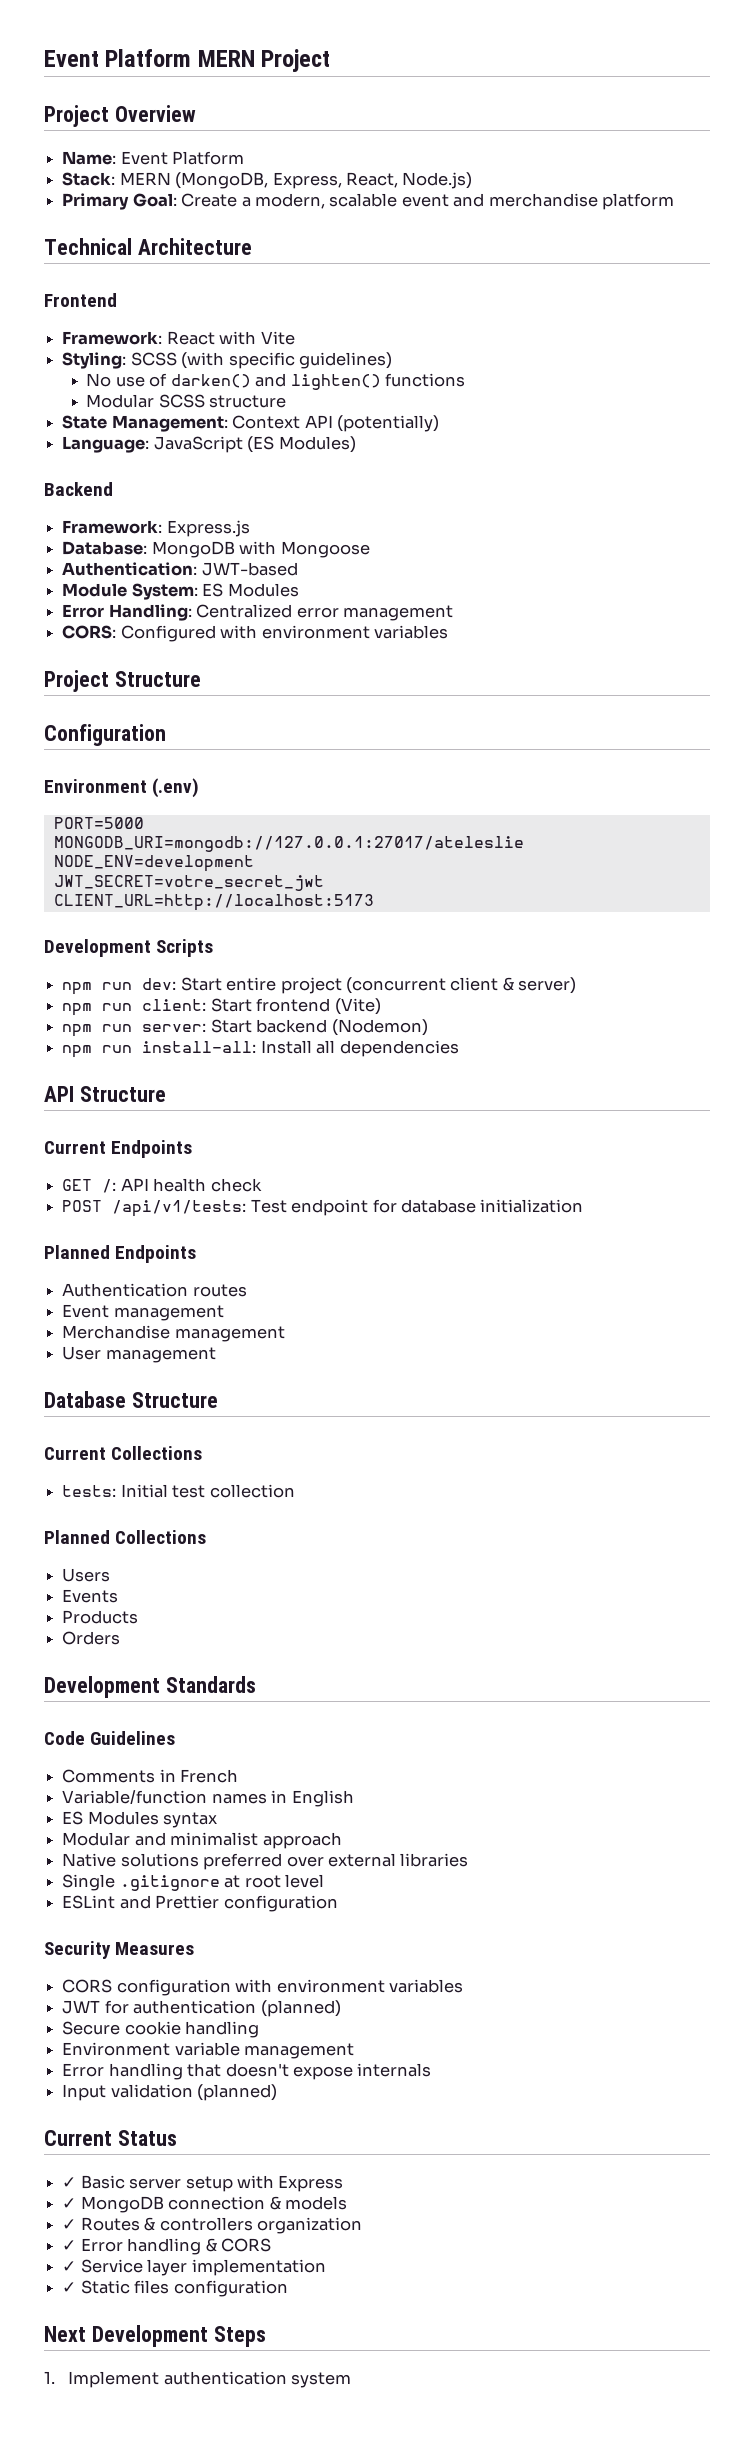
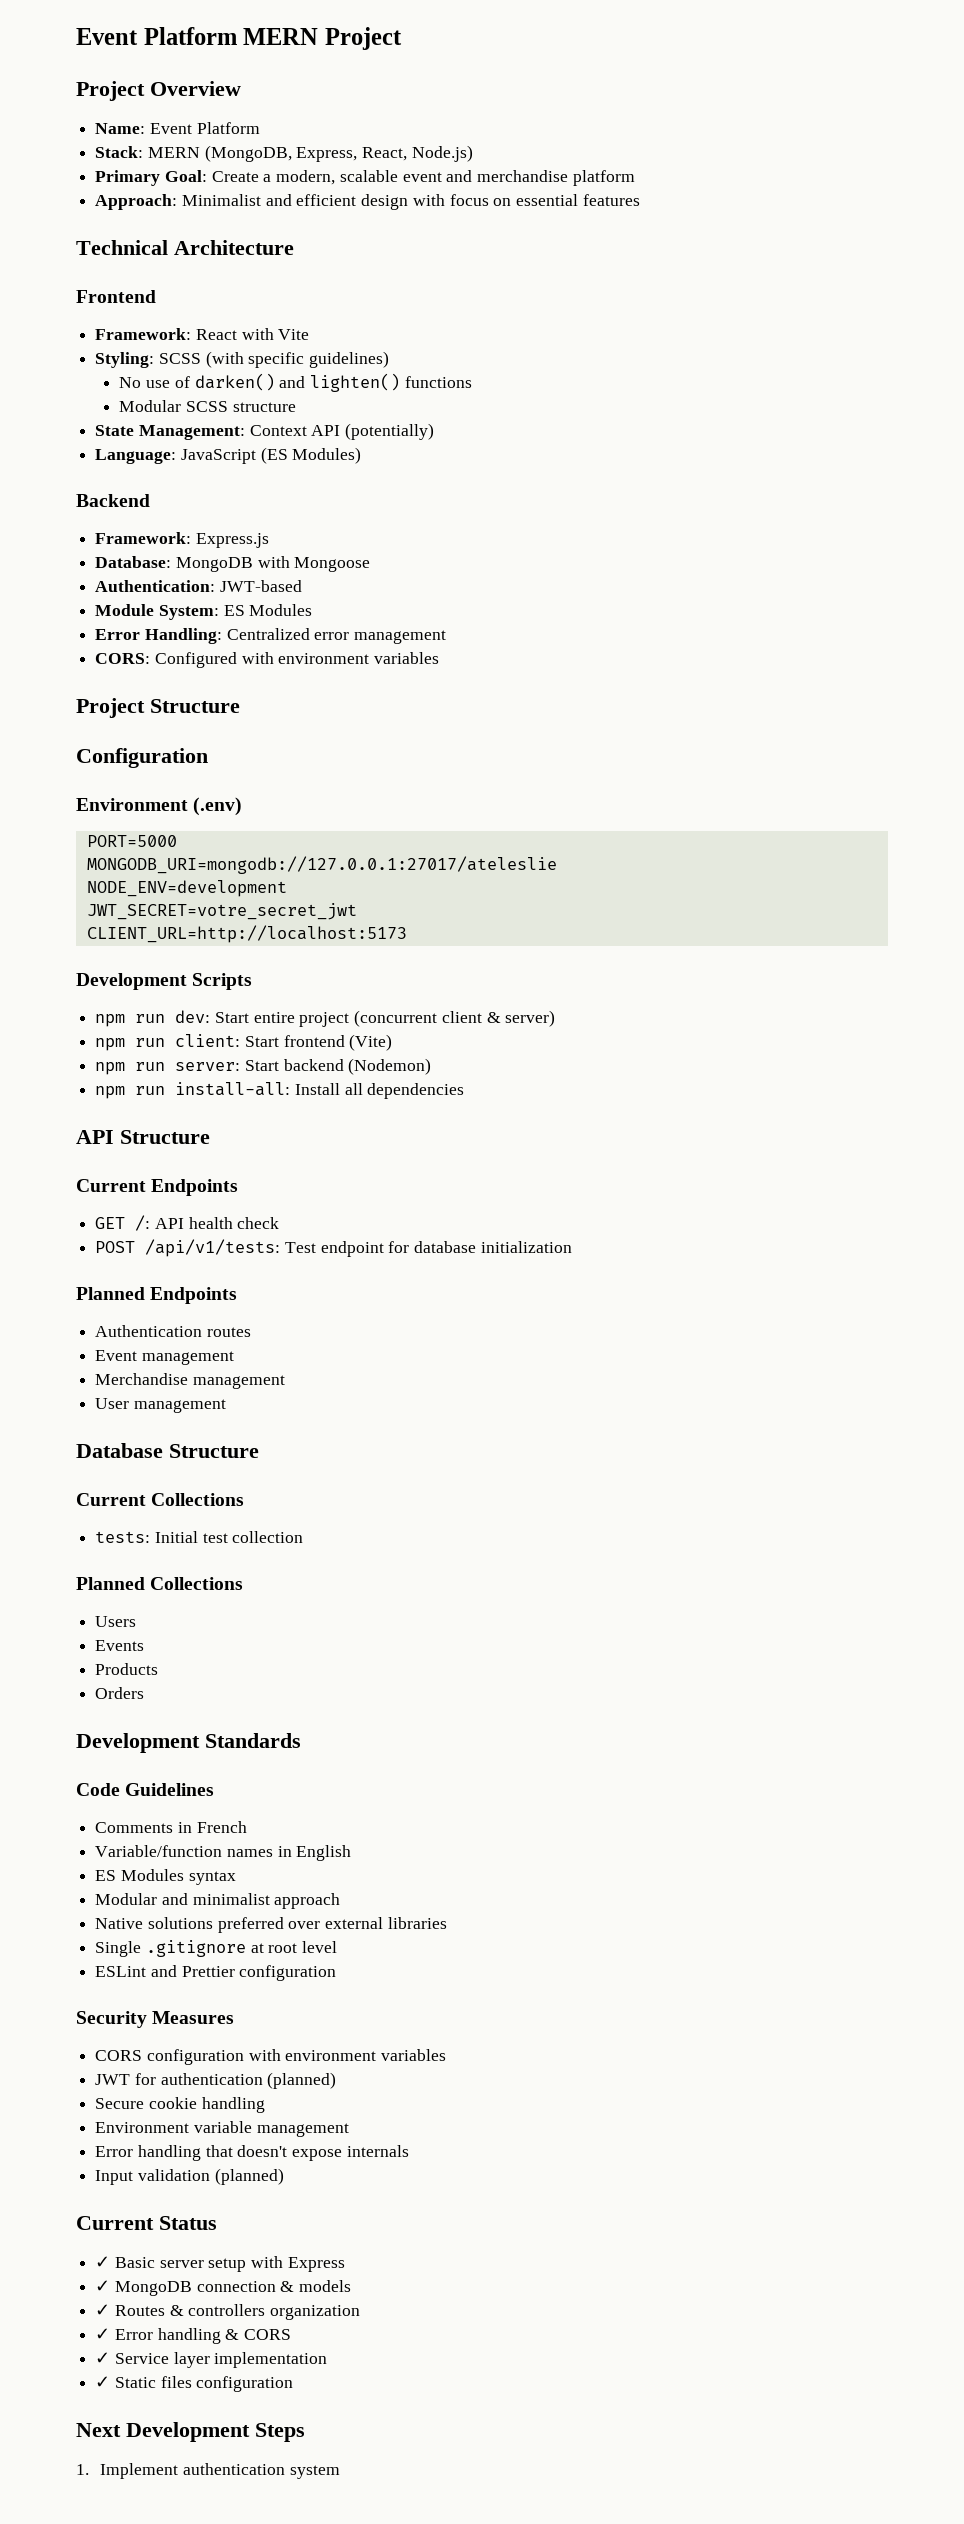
+ Approach: Minimalist and efficient design with focus on essential features

